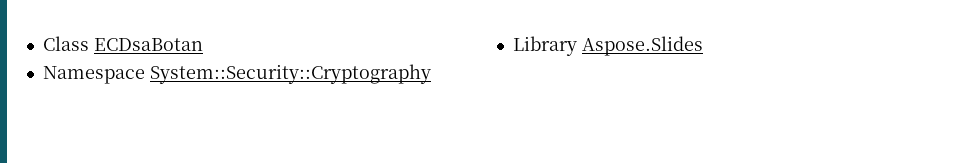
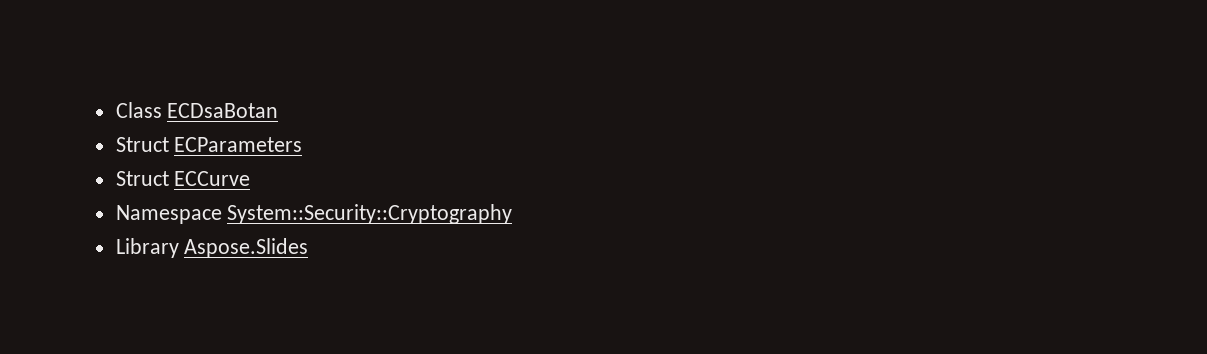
+ Struct ECParameters
+ Struct ECCurve

